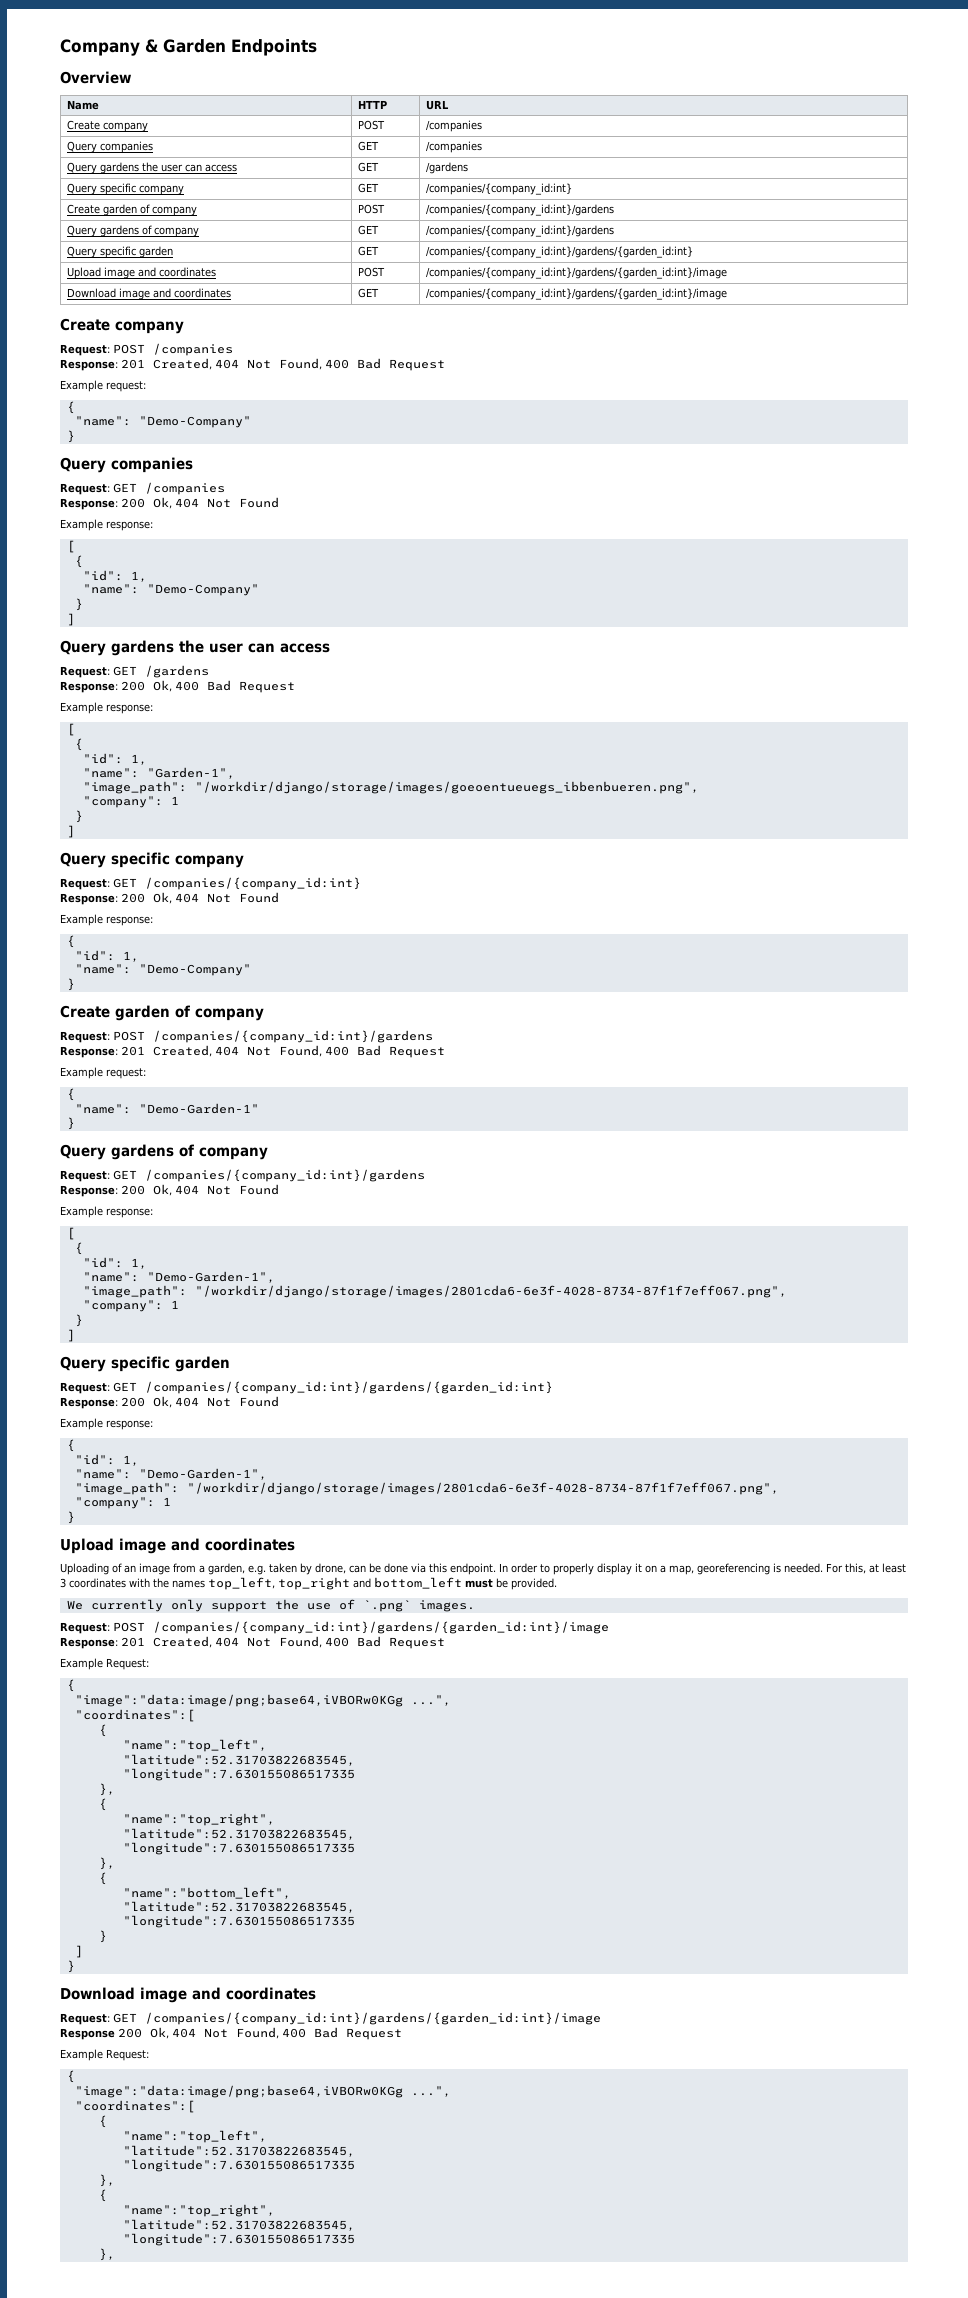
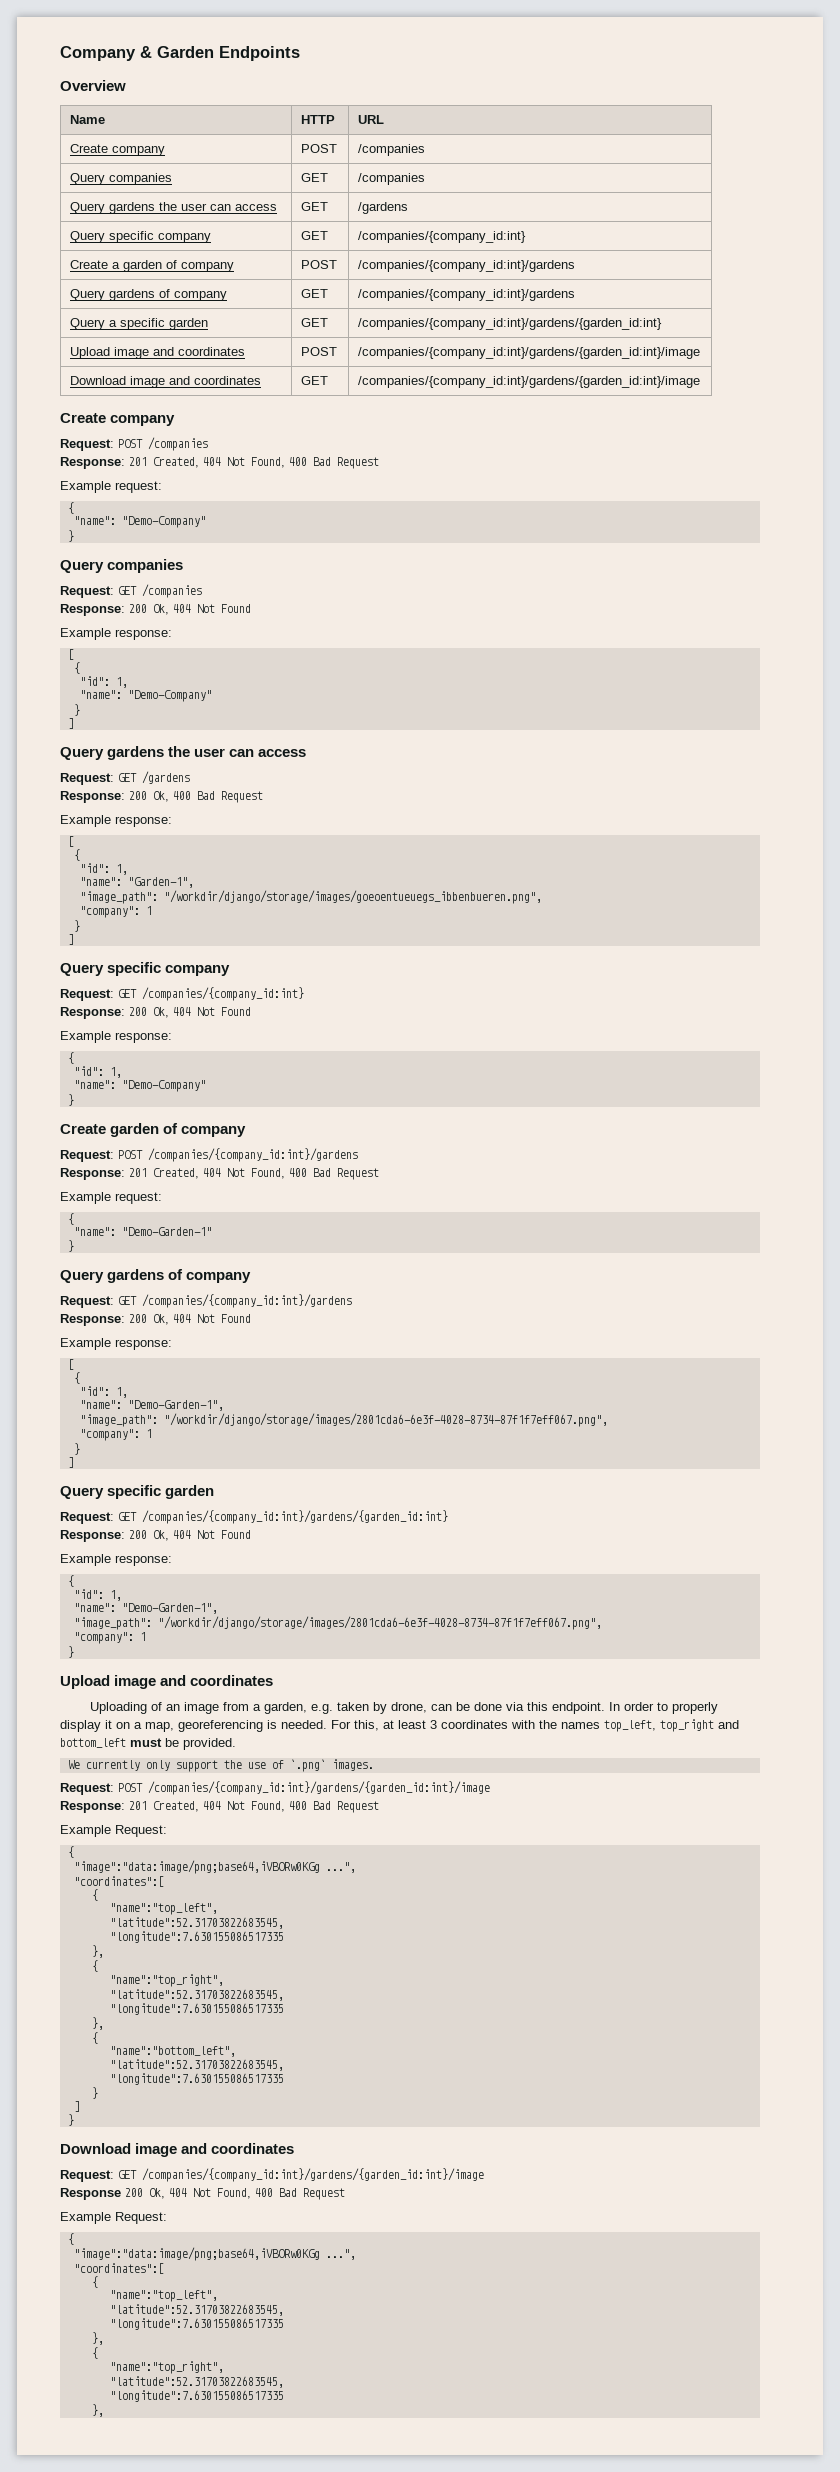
- Create garden of company | POST | /companies/{company_id:int}/gardens
+ Create a garden of company | POST | /companies/{company_id:int}/gardens
- Query specific garden | GET | /companies/{company_id:int}/gardens/{garden_id:int}
+ Query a specific garden | GET | /companies/{company_id:int}/gardens/{garden_id:int}

